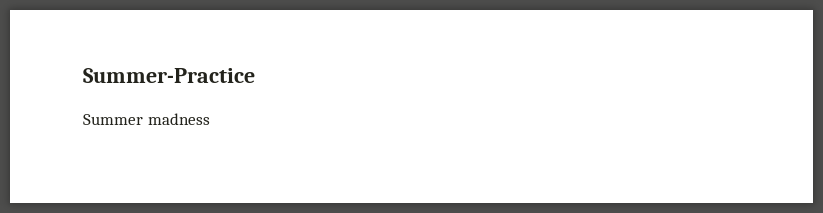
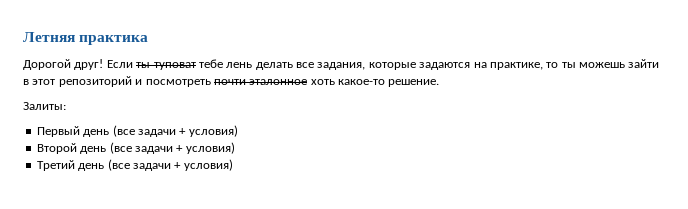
- Summer-Practice
- Summer madness
+ Летняя практика
+ Дорогой друг! Если ты туповат тебе лень делать все задания, которые задаются на практике, то ты можешь зайти в этот репозиторий и посмотреть почти эталонное хоть какое-то решение.
+ Залиты:
+ Первый день (все задачи + условия)
+ Второй день (все задачи + условия)
+ Третий день (все задачи + условия)

